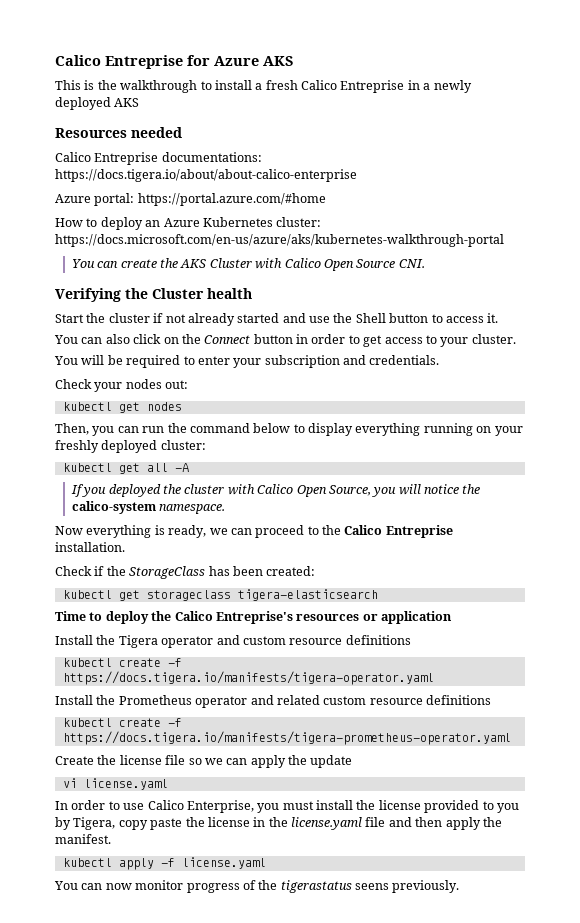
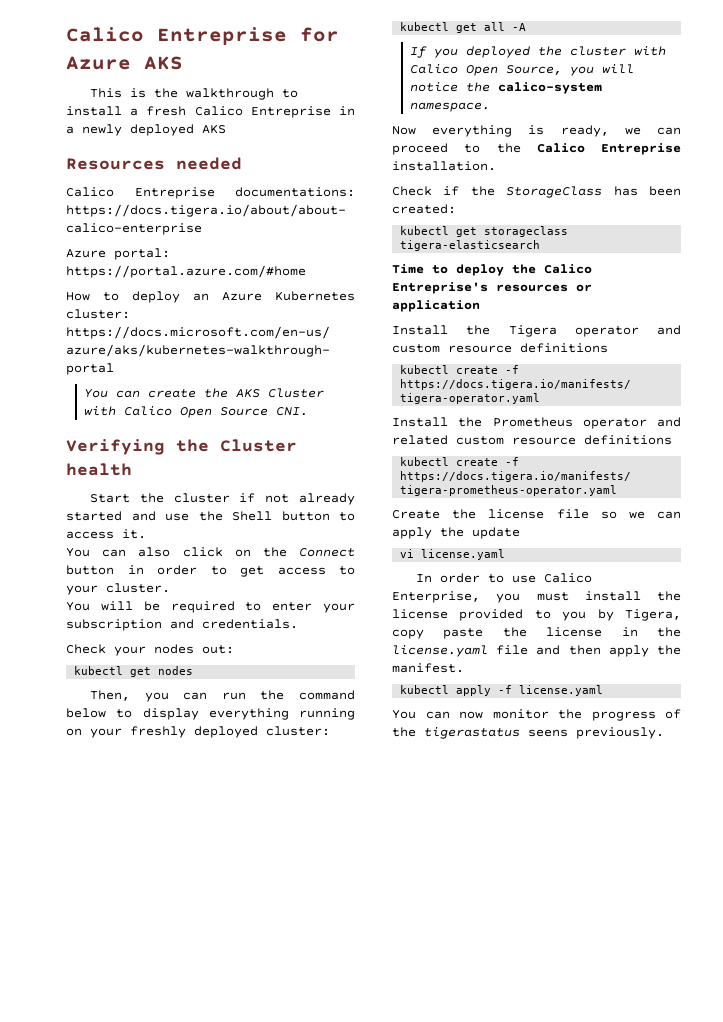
- You can now monitor progress of the tigerastatus seens previously.
+ You can now monitor the progress of the tigerastatus seens previously.

